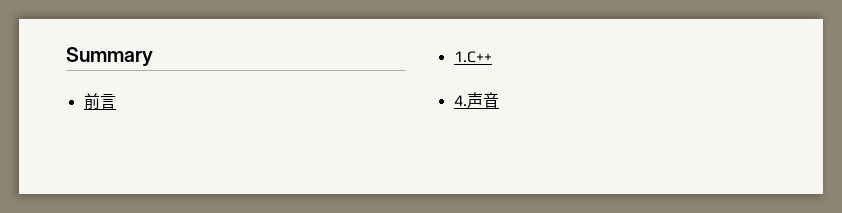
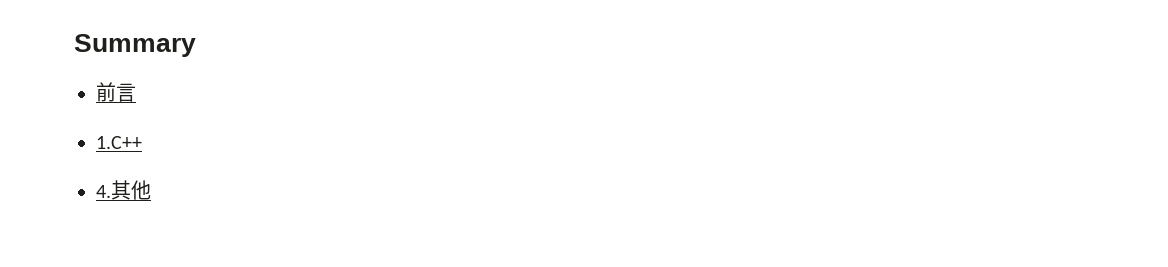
- 4.声音
+ 4.其他

